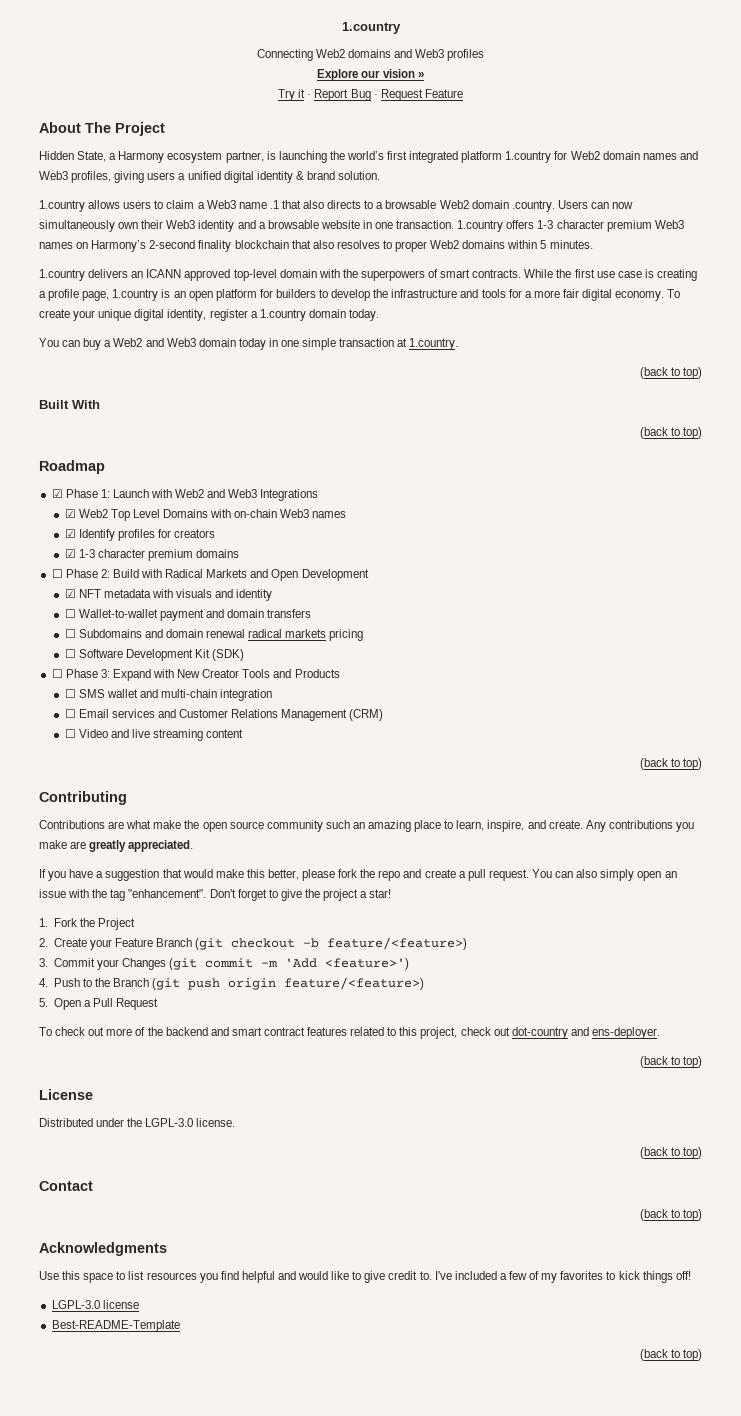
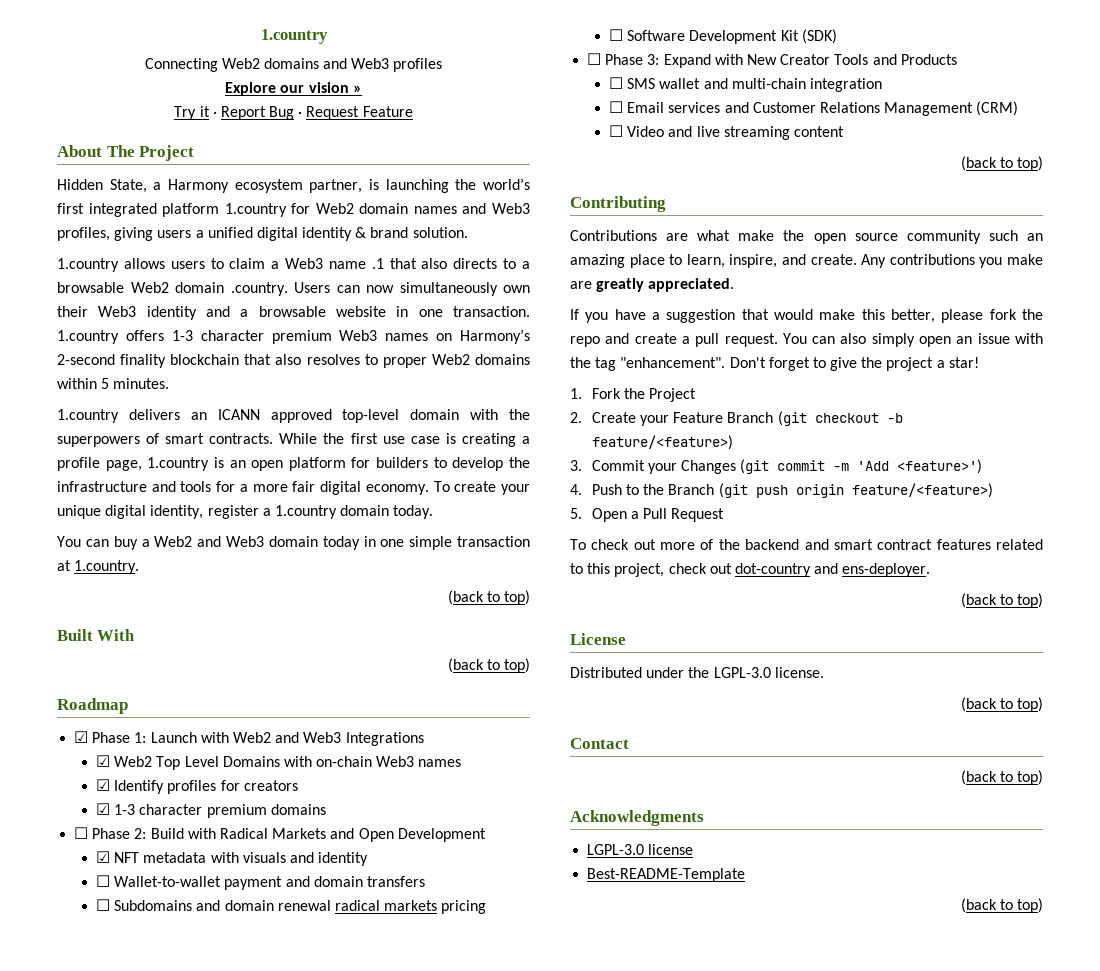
- Use this space to list resources you find helpful and would like to give credit to. I've included a few of my favorites to kick things off!

